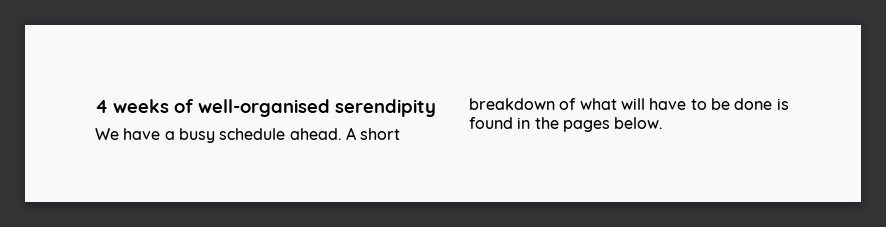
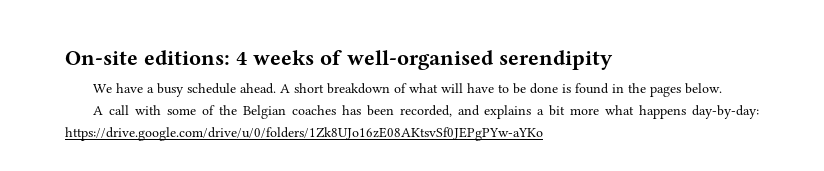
- 4 weeks of well-organised serendipity
+ On-site editions: 4 weeks of well-organised serendipity
+ A call with some of the Belgian coaches has been recorded, and explains a bit more what happens day-by-day: https://drive.google.com/drive/u/0/folders/1Zk8UJo16zE08AKtsvSf0JEPgPYw-aYKo

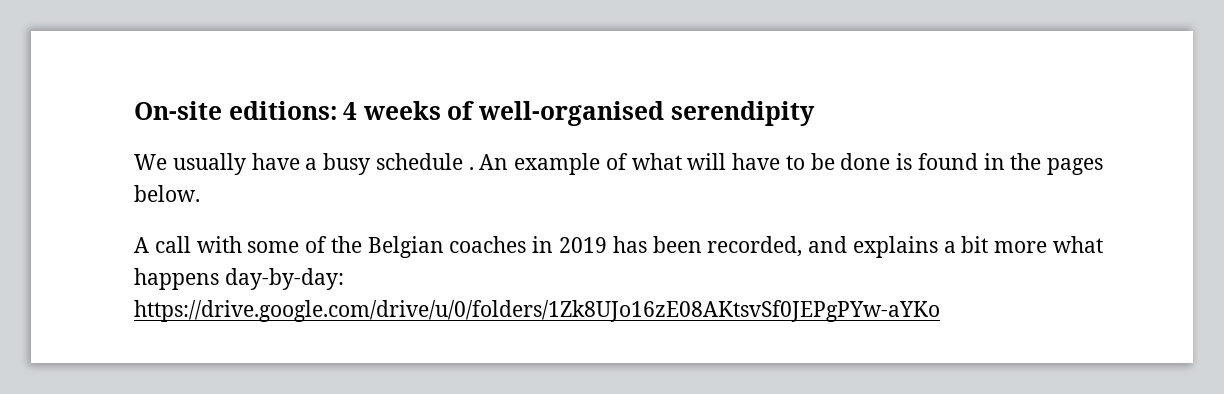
- We have a busy schedule ahead. A short breakdown of what will have to be done is found in the pages below.
+ We usually have a busy schedule . An example of what will have to be done is found in the pages below.
- A call with some of the Belgian coaches has been recorded, and explains a bit more what happens day-by-day: https://drive.google.com/drive/u/0/folders/1Zk8UJo16zE08AKtsvSf0JEPgPYw-aYKo
+ A call with some of the Belgian coaches in 2019 has been recorded, and explains a bit more what happens day-by-day: https://drive.google.com/drive/u/0/folders/1Zk8UJo16zE08AKtsvSf0JEPgPYw-aYKo

